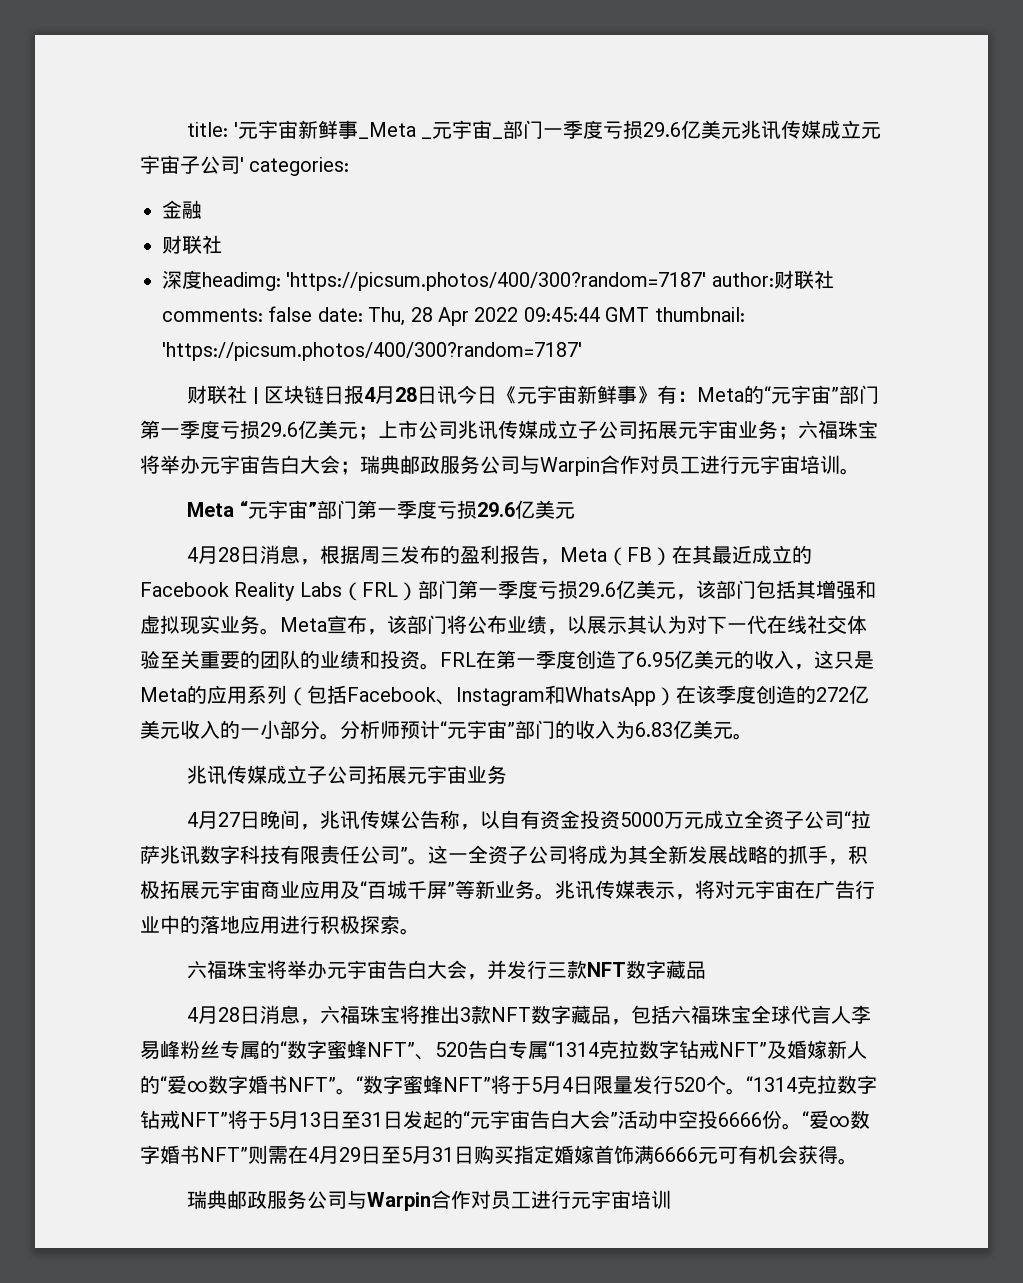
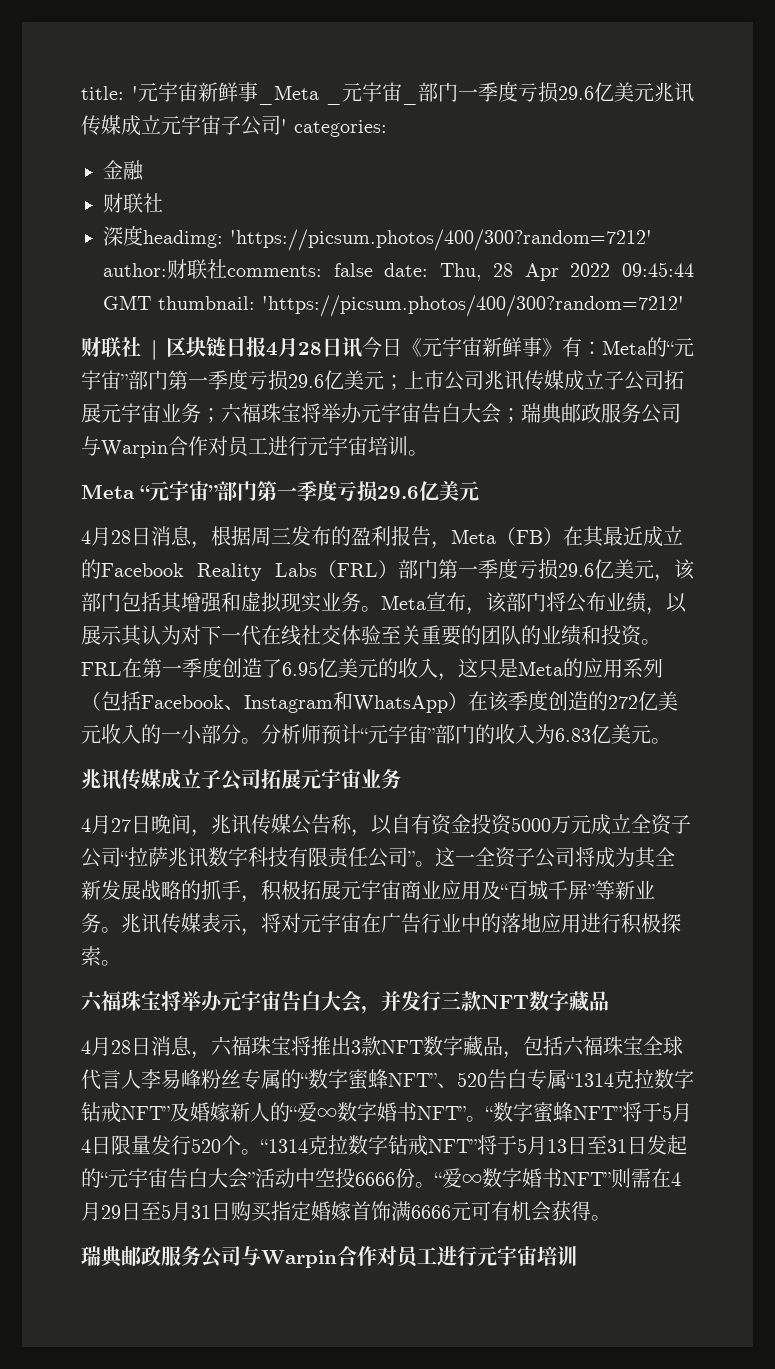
- 深度headimg: 'https://picsum.photos/400/300?random=7187' author:财联社comments: false date: Thu, 28 Apr 2022 09:45:44 GMT thumbnail: 'https://picsum.photos/400/300?random=7187'
+ 深度headimg: 'https://picsum.photos/400/300?random=7212' author:财联社comments: false date: Thu, 28 Apr 2022 09:45:44 GMT thumbnail: 'https://picsum.photos/400/300?random=7212'

